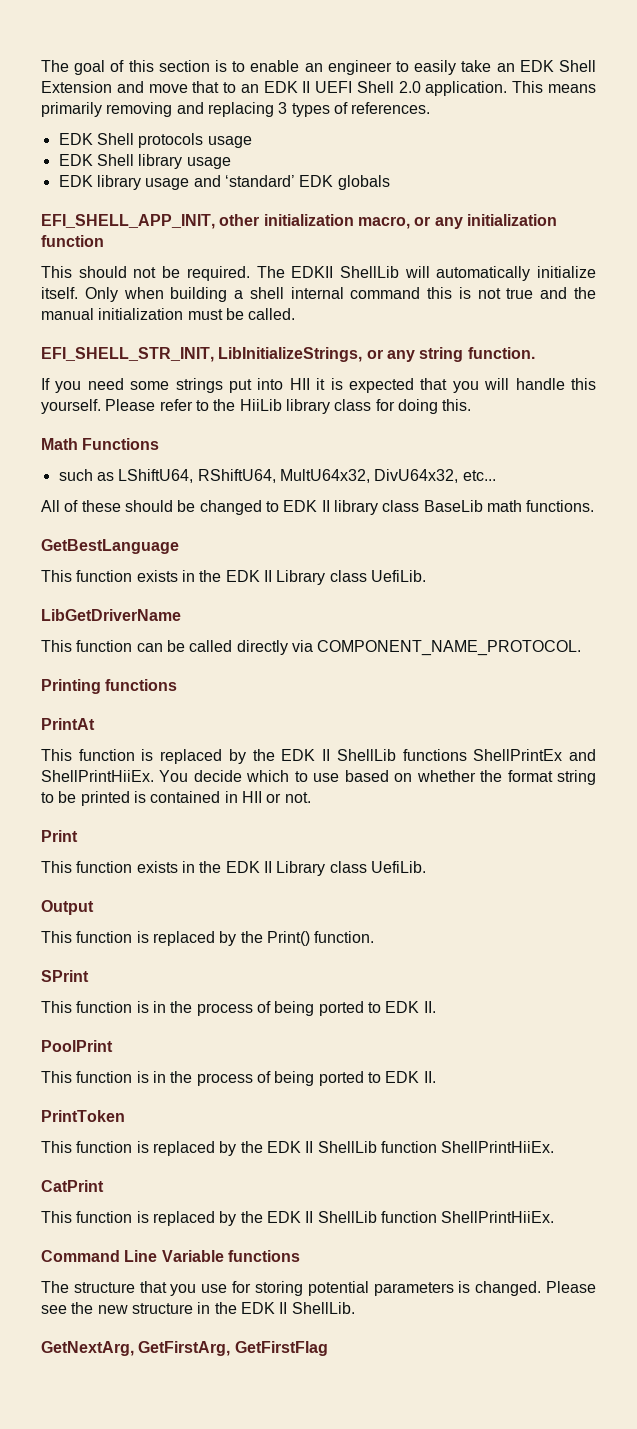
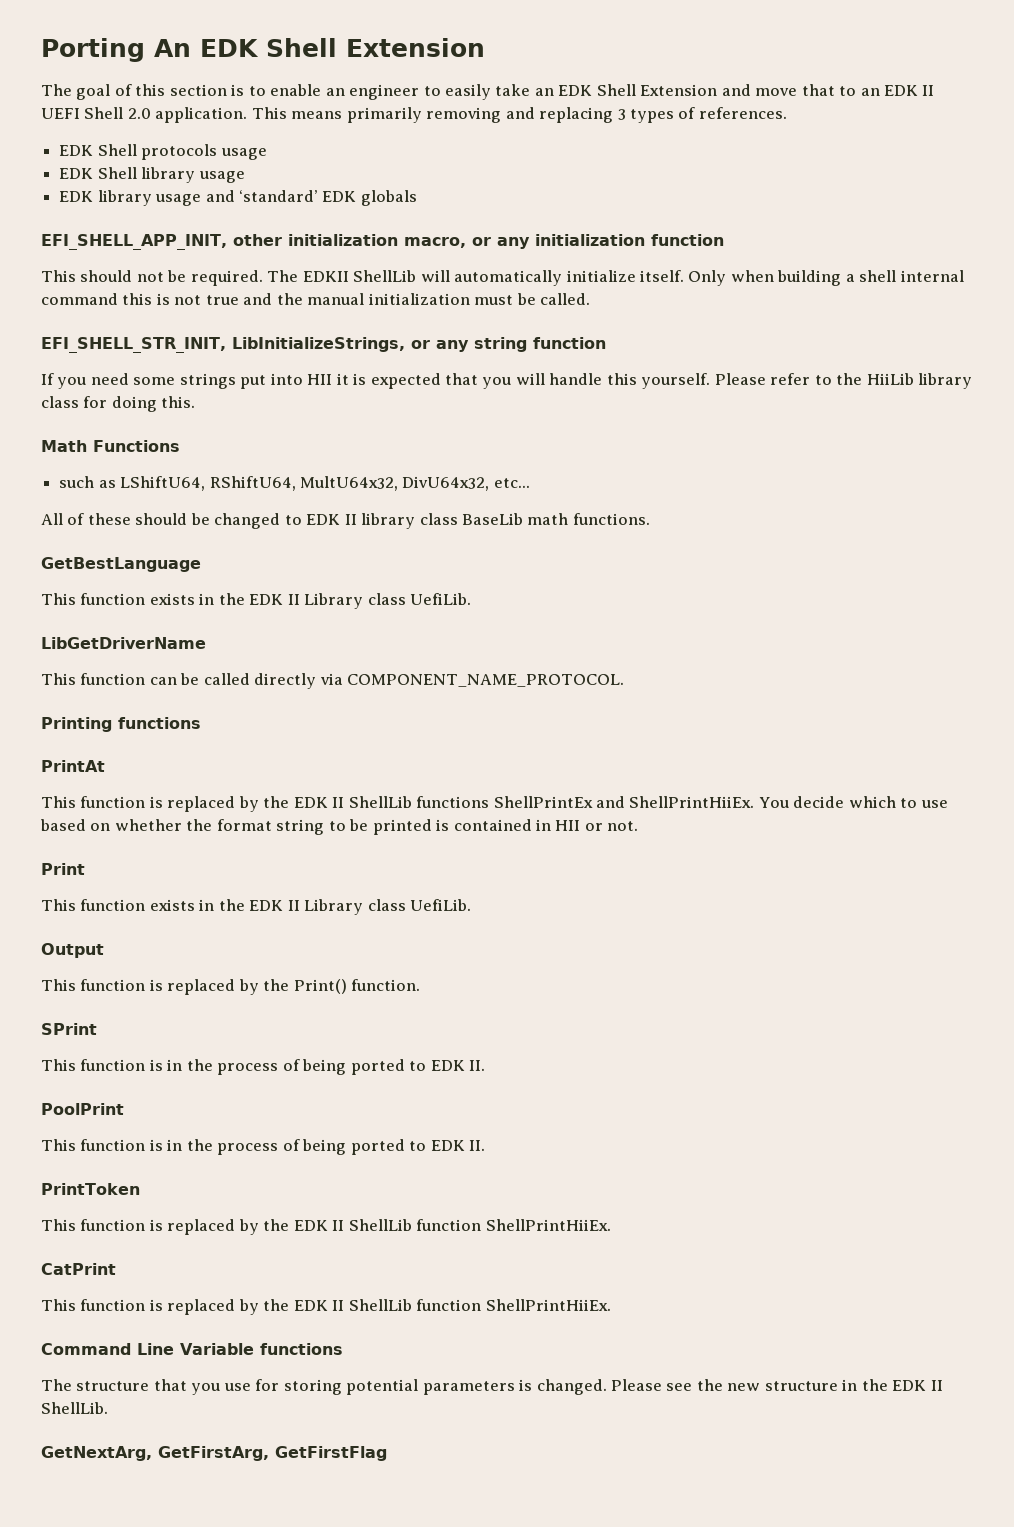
+ Porting An EDK Shell Extension
- EFI_SHELL_STR_INIT, LibInitializeStrings, or any string function.
+ EFI_SHELL_STR_INIT, LibInitializeStrings, or any string function

